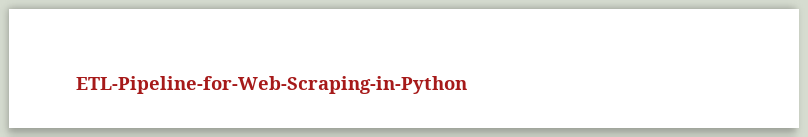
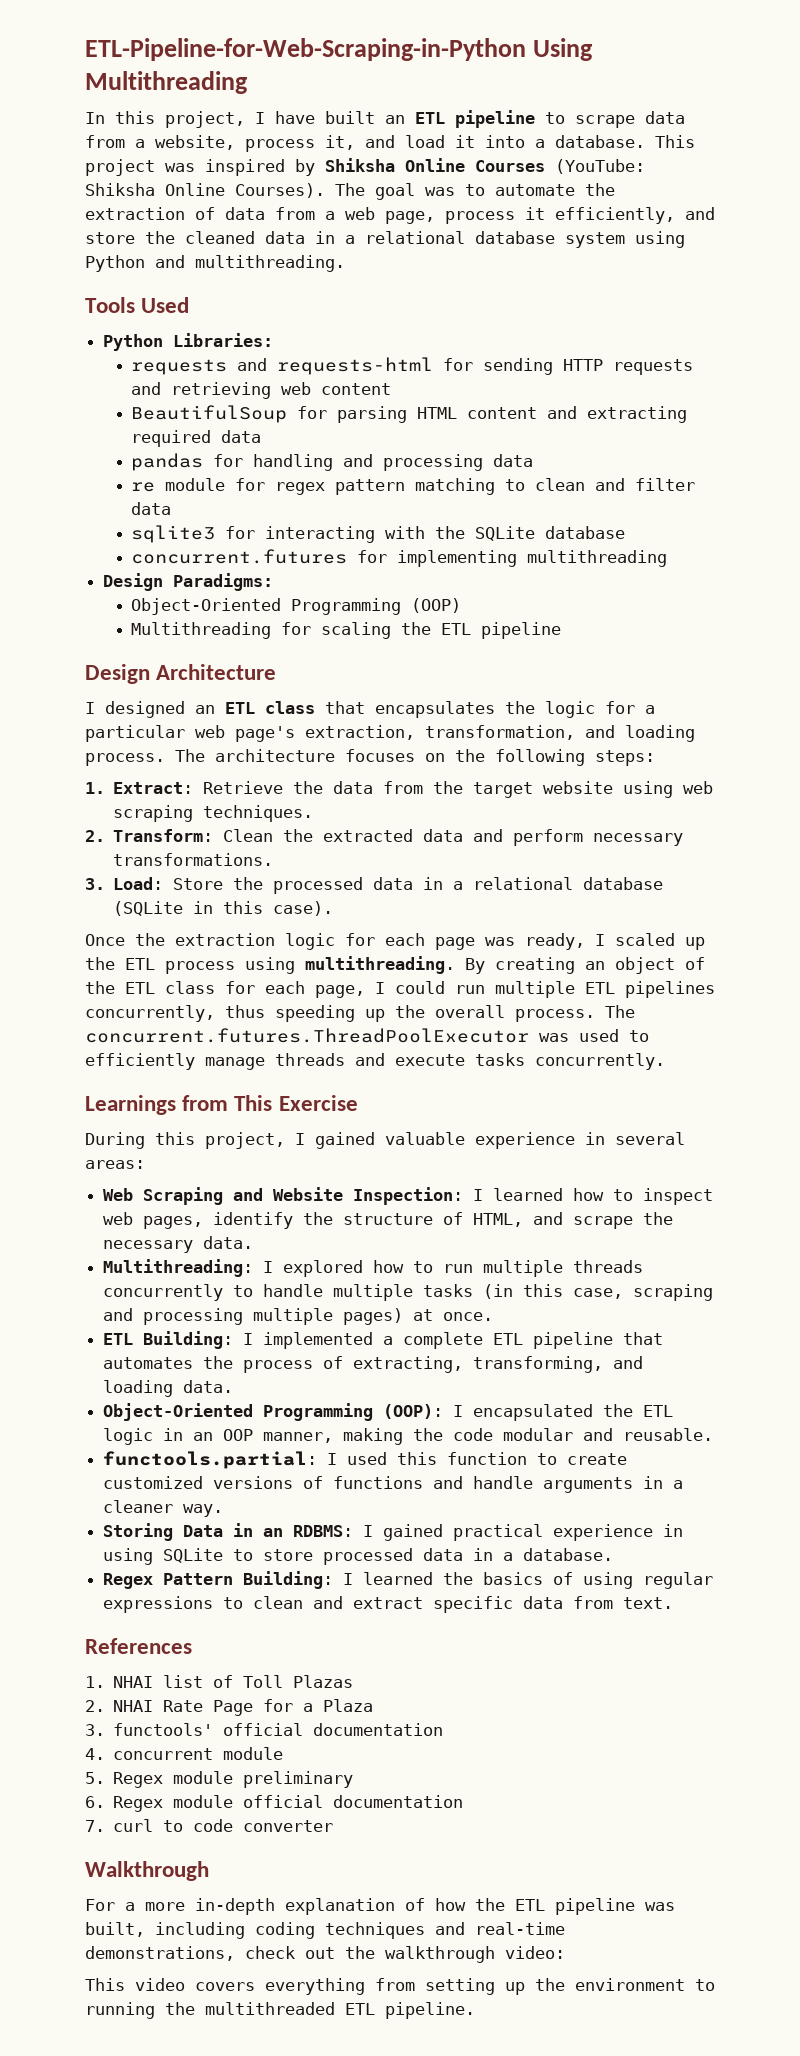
- ETL-Pipeline-for-Web-Scraping-in-Python
+ ETL-Pipeline-for-Web-Scraping-in-Python Using Multithreading
+ In this project, I have built an ETL pipeline to scrape data from a website, process it, and load it into a database. This project was inspired by Shiksha Online Courses (YouTube: Shiksha Online Courses). The goal was to automate the extraction of data from a web page, process it efficiently, and store the cleaned data in a relational database system using Python and multithreading.
+ Tools Used
+ Python Libraries:
+ requests and requests-html for sending HTTP requests and retrieving web content
+ BeautifulSoup for parsing HTML content and extracting required data
+ pandas for handling and processing data
+ re module for regex pattern matching to clean and filter data
+ sqlite3 for interacting with the SQLite database
+ concurrent.futures for implementing multithreading
+ Design Paradigms:
+ Object-Oriented Programming (OOP)
+ Multithreading for scaling the ETL pipeline
+ Design Architecture
+ I designed an ETL class that encapsulates the logic for a particular web page's extraction, transformation, and loading process. The architecture focuses on the following steps:
+ 1. Extract: Retrieve the data from the target website using web scraping techniques.
+ 2. Transform: Clean the extracted data and perform necessary transformations.
+ 3. Load: Store the processed data in a relational database (SQLite in this case).
+ Once the extraction logic for each page was ready, I scaled up the ETL process using multithreading. By creating an object of the ETL class for each page, I could run multiple ETL pipelines concurrently, thus speeding up the overall process. The concurrent.futures.ThreadPoolExecutor was used to efficiently manage threads and execute tasks concurrently.
+ Learnings from This Exercise
+ During this project, I gained valuable experience in several areas:
+ Web Scraping and Website Inspection: I learned how to inspect web pages, identify the structure of HTML, and scrape the necessary data.
+ Multithreading: I explored how to run multiple threads concurrently to handle multiple tasks (in this case, scraping and processing multiple pages) at once.
+ ETL Building: I implemented a complete ETL pipeline that automates the process of extracting, transforming, and loading data.
+ Object-Oriented Programming (OOP): I encapsulated the ETL logic in an OOP manner, making the code modular and reusable.
+ functools.partial: I used this function to create customized versions of functions and handle arguments in a cleaner way.
+ Storing Data in an RDBMS: I gained practical experience in using SQLite to store processed data in a database.
+ Regex Pattern Building: I learned the basics of using regular expressions to clean and extract specific data from text.
+ References
+ 1. NHAI list of Toll Plazas
+ 2. NHAI Rate Page for a Plaza
+ 3. functools' official documentation
+ 4. concurrent module
+ 5. Regex module preliminary
+ 6. Regex module official documentation
+ 7. curl to code converter
+ Walkthrough
+ For a more in-depth explanation of how the ETL pipeline was built, including coding techniques and real-time demonstrations, check out the walkthrough video:
+ This video covers everything from setting up the environment to running the multithreaded ETL pipeline.

